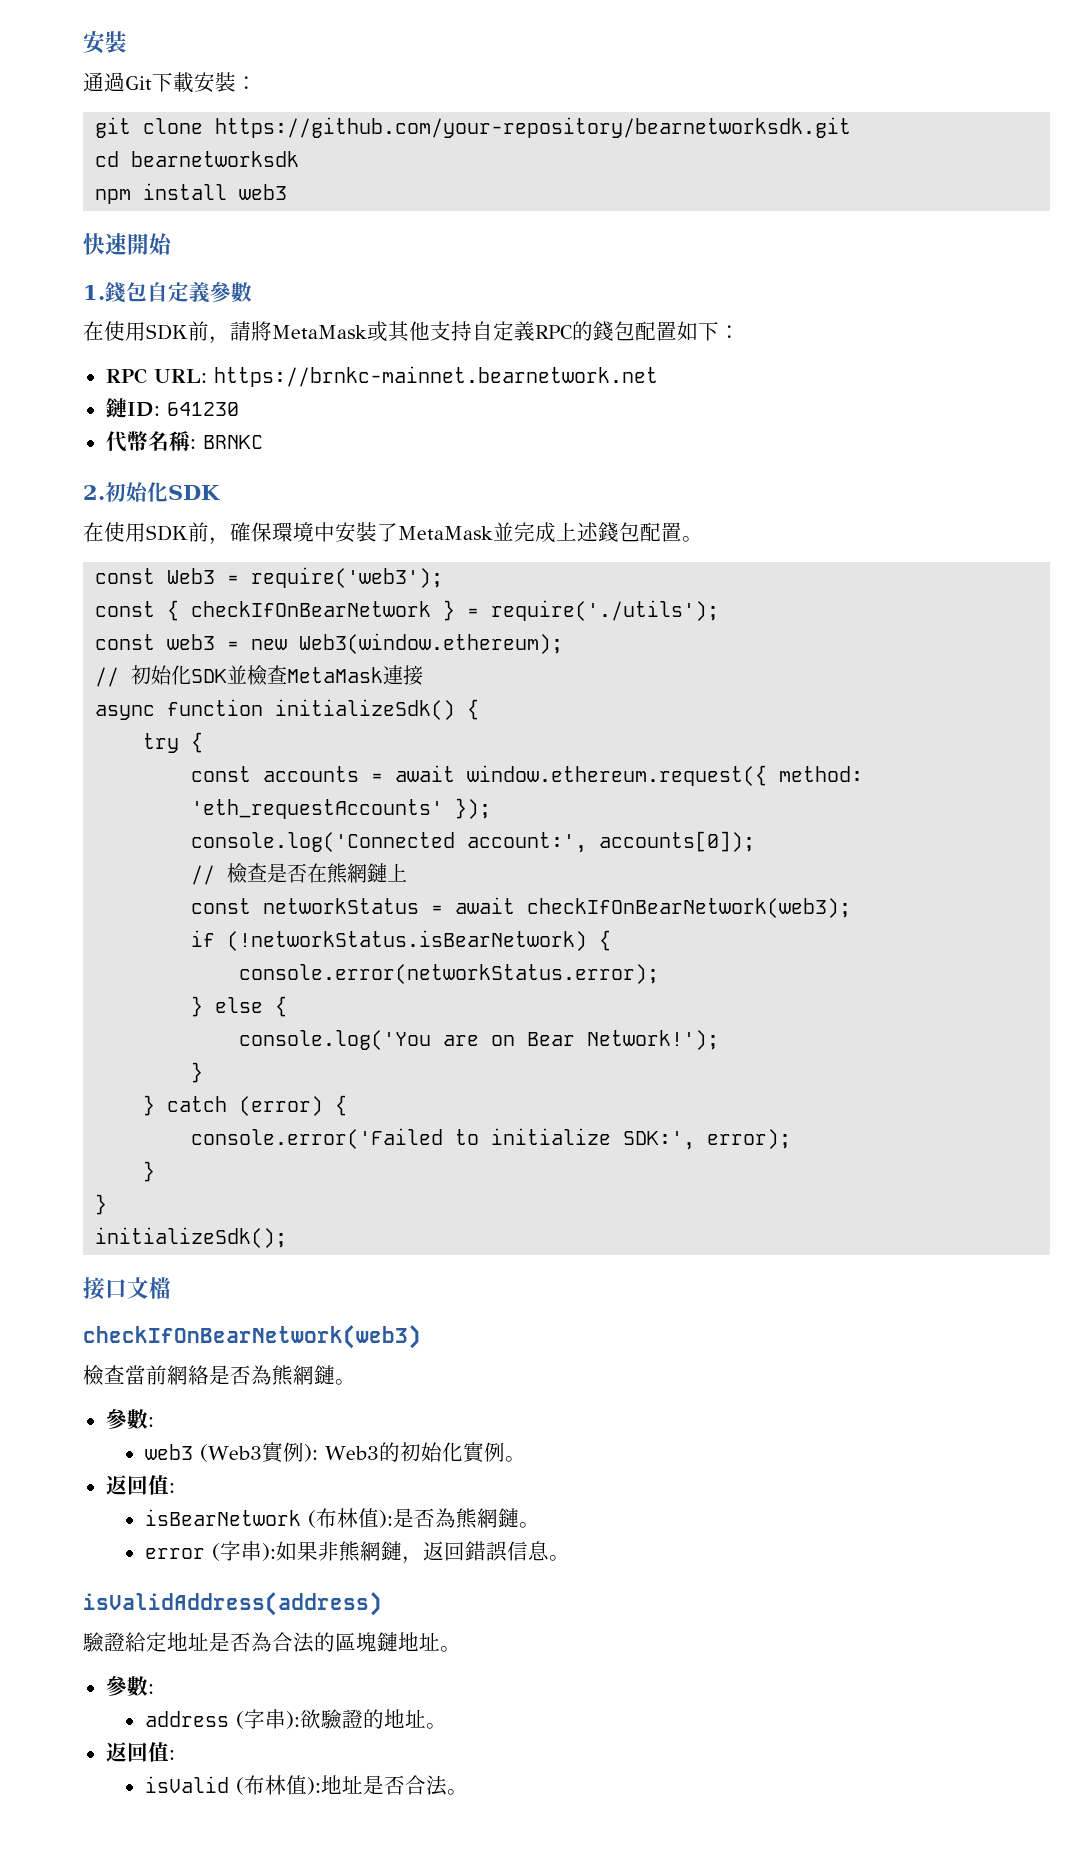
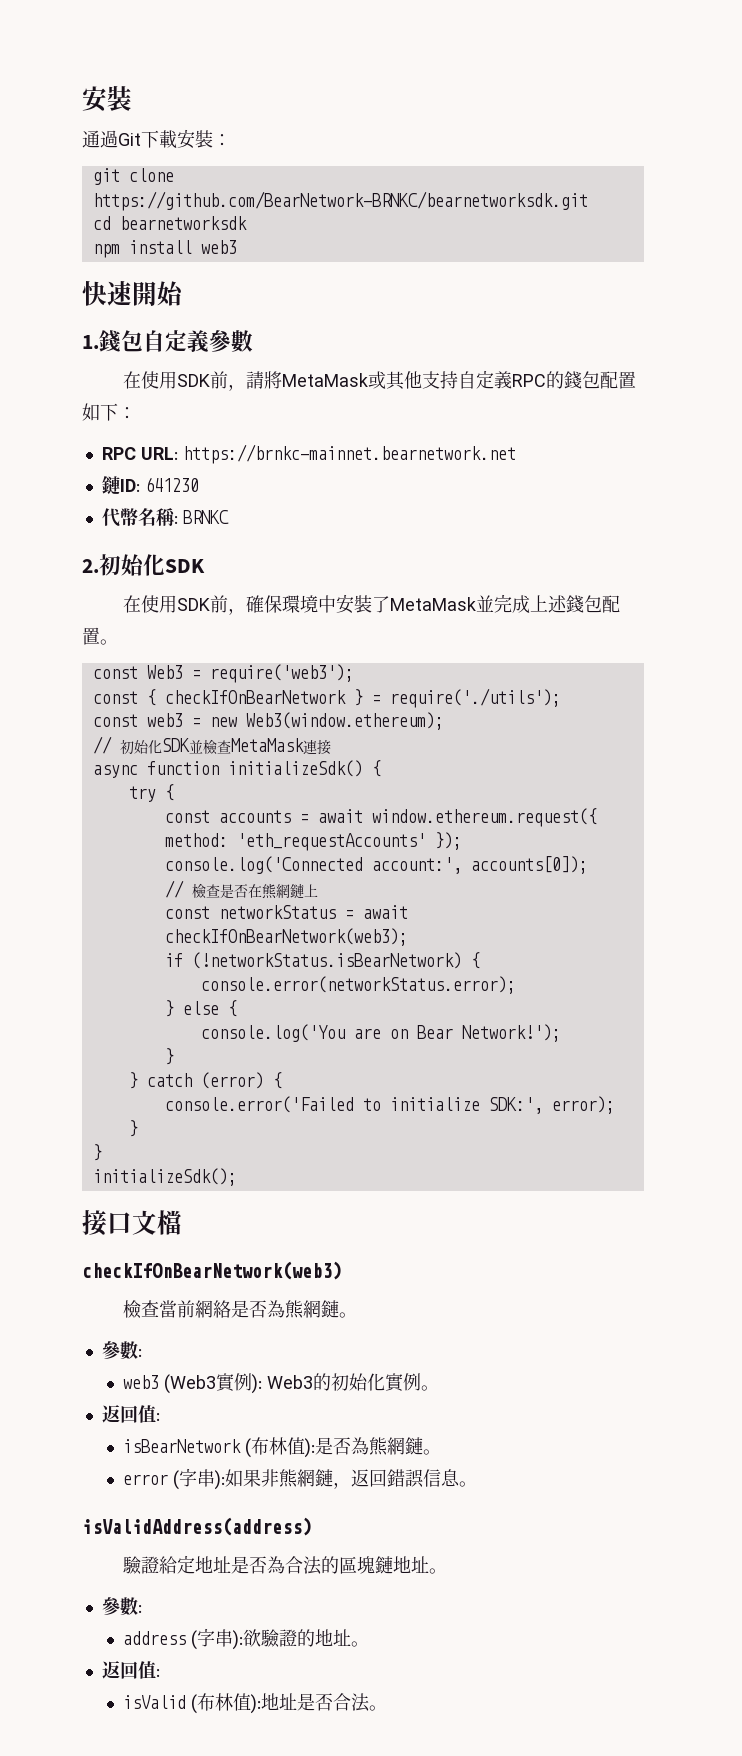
- git clone https://github.com/your-repository/bearnetworksdk.git
+ git clone https://github.com/BearNetwork-BRNKC/bearnetworksdk.git

